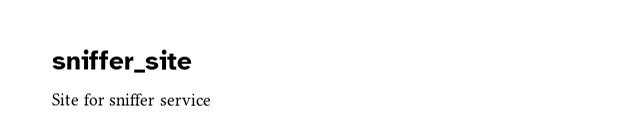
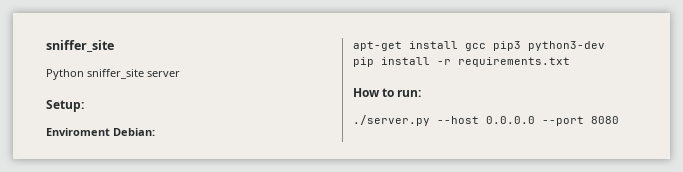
- Site for sniffer service
+ Python sniffer_site server
+ Setup:
+ Enviroment Debian:
+ apt-get install gcc pip3 python3-dev
+ pip install -r requirements.txt
+ How to run:
+ ./server.py --host 0.0.0.0 --port 8080

